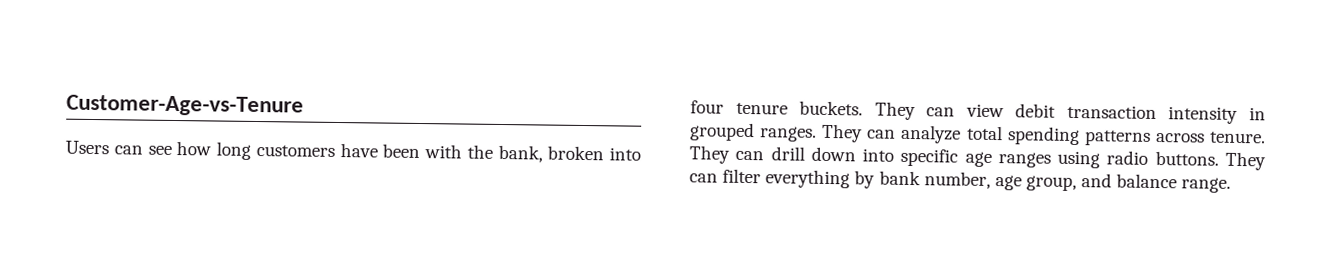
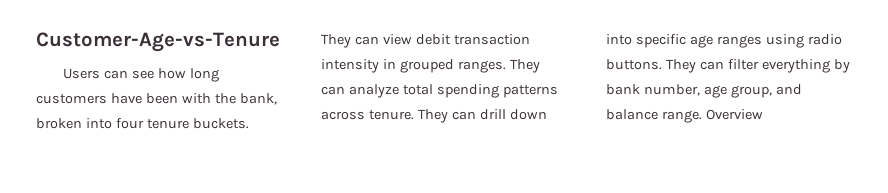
+ Overview

